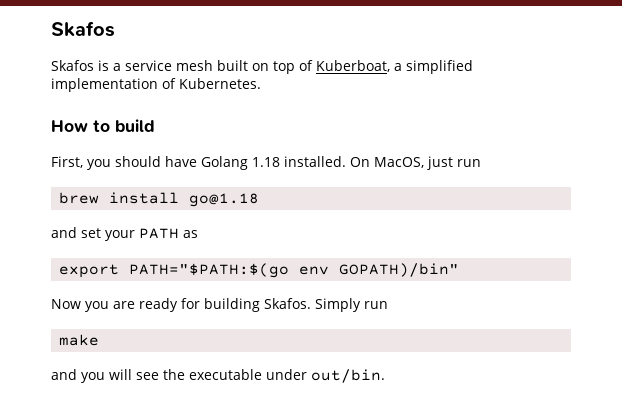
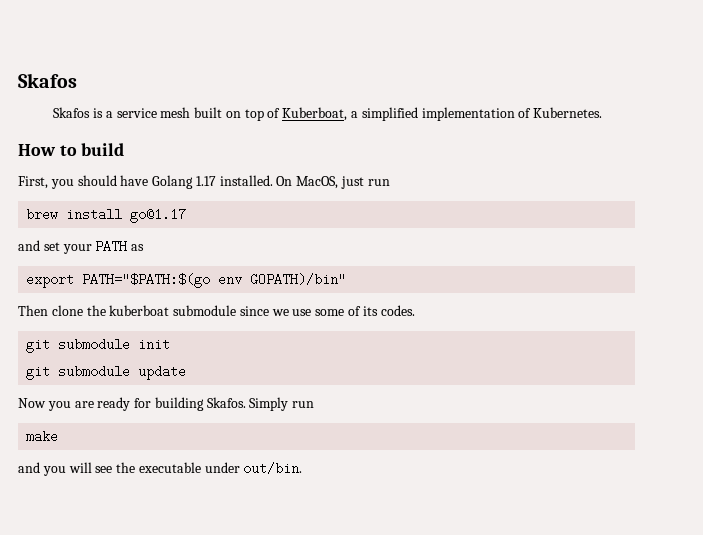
- First, you should have Golang 1.18 installed.
+ First, you should have Golang 1.17 installed.
- brew install go@1.18
+ brew install go@1.17
+ Then clone the kuberboat submodule since we use some of its codes.
+ git submodule init
+ git submodule update

